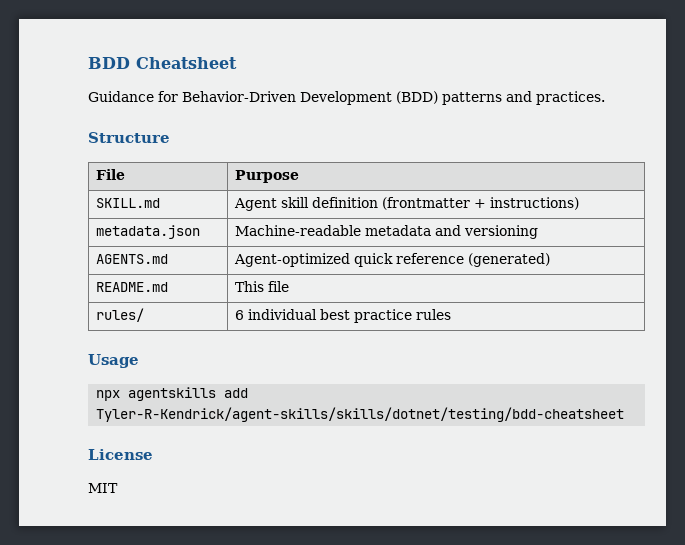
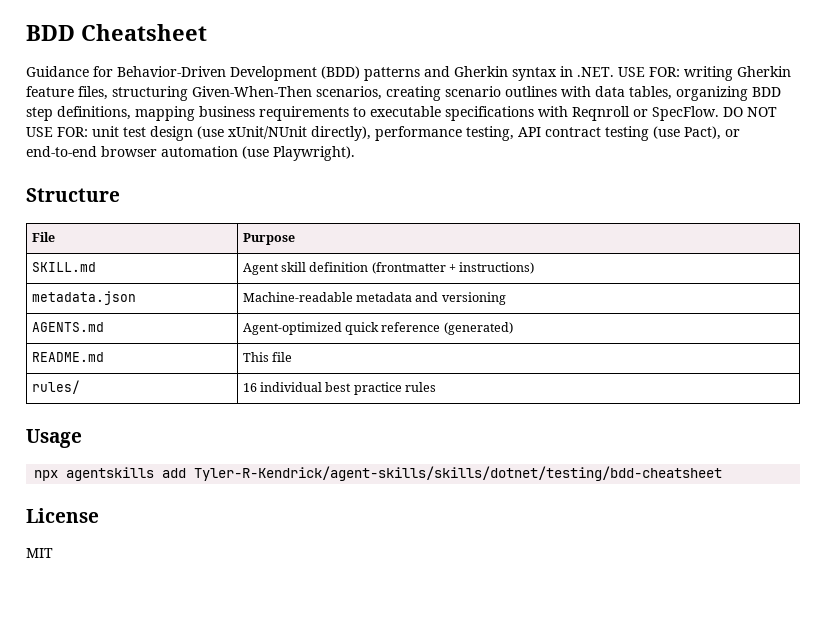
- Guidance for Behavior-Driven Development (BDD) patterns and practices.
+ Guidance for Behavior-Driven Development (BDD) patterns and Gherkin syntax in .NET. USE FOR: writing Gherkin feature files, structuring Given-When-Then scenarios, creating scenario outlines with data tables, organizing BDD step definitions, mapping business requirements to executable specifications with Reqnroll or SpecFlow. DO NOT USE FOR: unit test design (use xUnit/NUnit directly), performance testing, API contract testing (use Pact), or end-to-end browser automation (use Playwright).
- rules/ | 6 individual best practice rules
+ rules/ | 16 individual best practice rules

